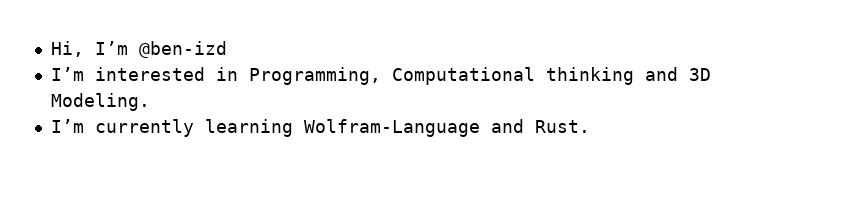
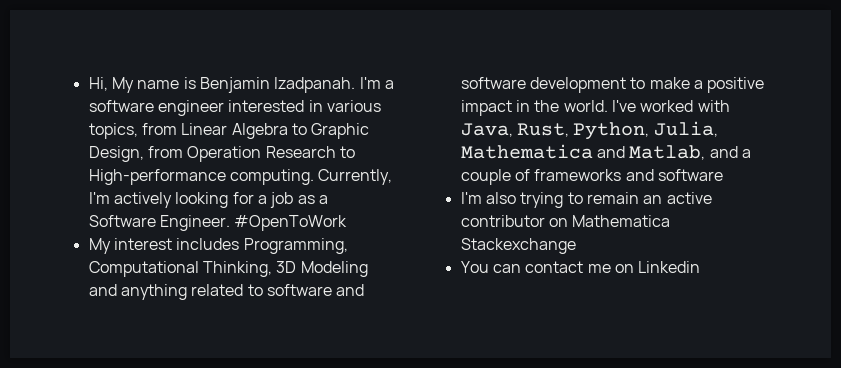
- Hi, I’m @ben-izd
- I’m interested in Programming, Computational thinking and 3D Modeling.
- I’m currently learning Wolfram-Language and Rust.
+ Hi, My name is Benjamin Izadpanah. I'm a software engineer interested in various topics, from Linear Algebra to Graphic Design, from Operation Research to High-performance computing. Currently, I'm actively looking for a job as a Software Engineer. #OpenToWork
+ My interest includes Programming, Computational Thinking, 3D Modeling and anything related to software and software development to make a positive impact in the world. I've worked with Java, Rust, Python, Julia, Mathematica and Matlab, and a couple of frameworks and software
+ I'm also trying to remain an active contributor on Mathematica Stackexchange
+ You can contact me on Linkedin

